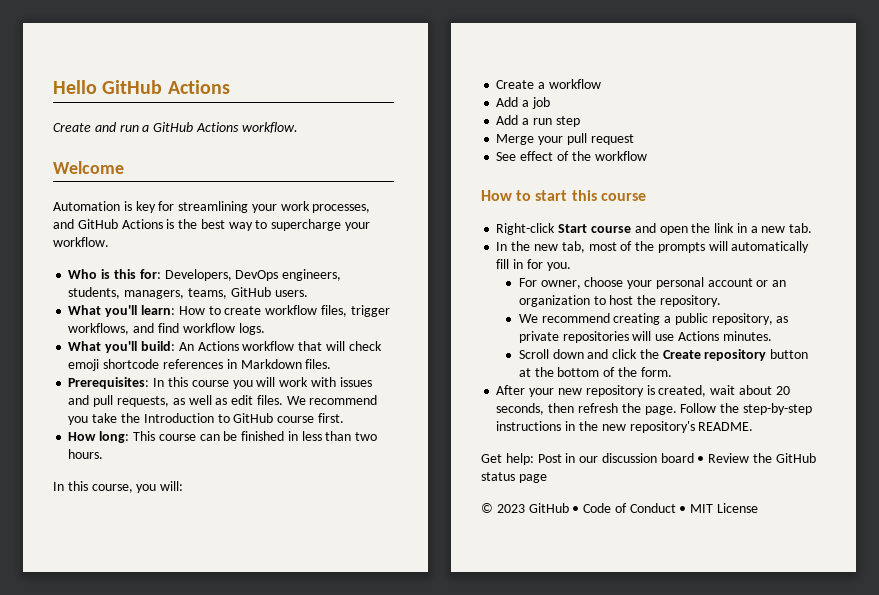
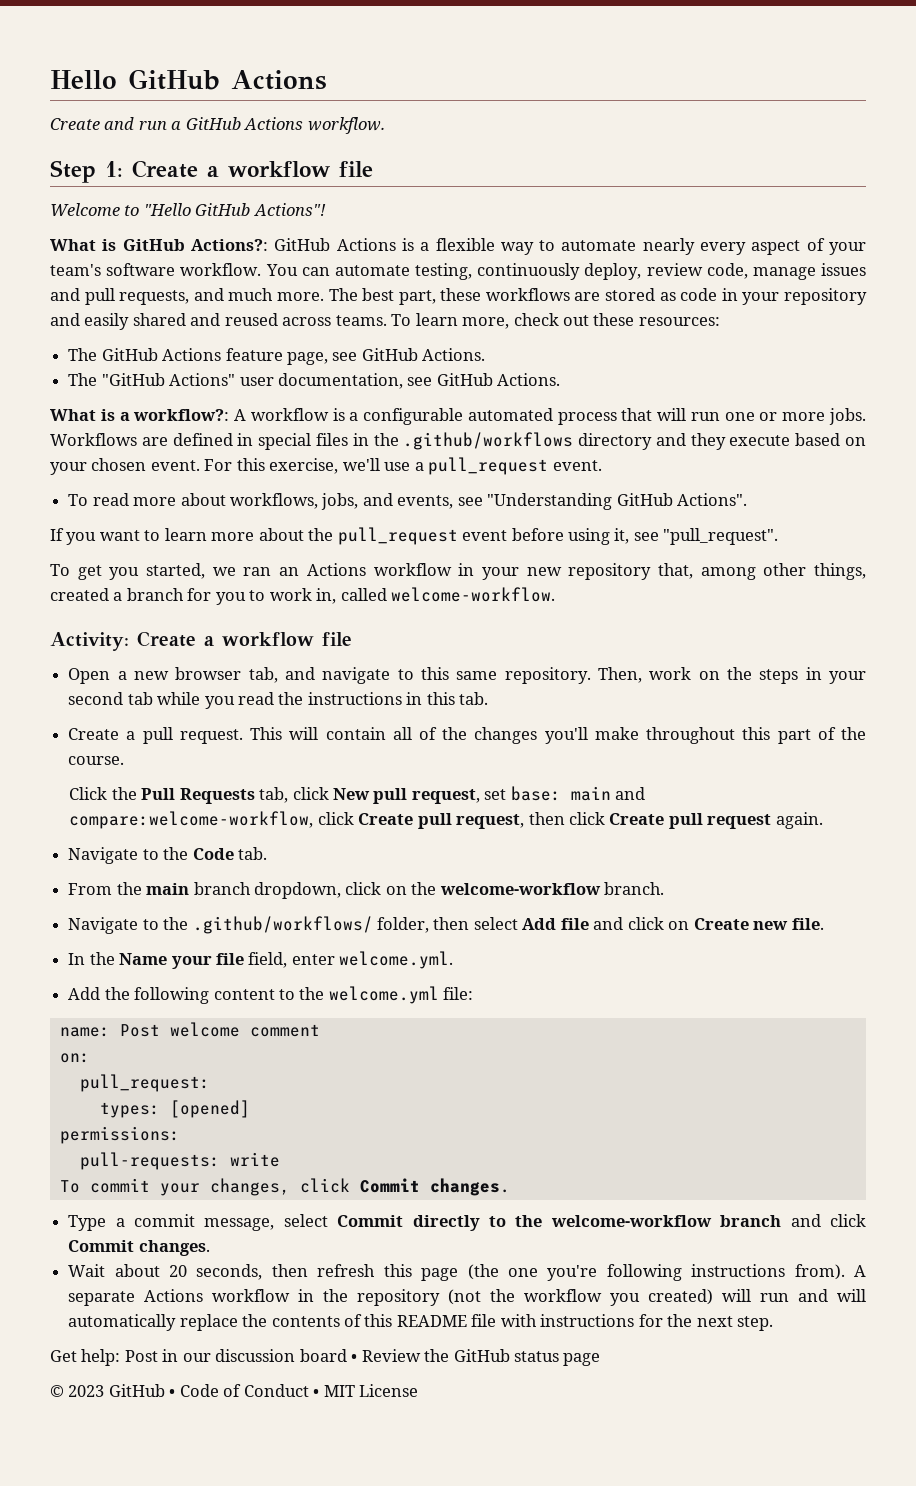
- Welcome
- Automation is key for streamlining your work processes, and GitHub Actions is the best way to supercharge your workflow.
- Who is this for: Developers, DevOps engineers, students, managers, teams, GitHub users.
- What you'll learn: How to create workflow files, trigger workflows, and find workflow logs.
- What you'll build: An Actions workflow that will check emoji shortcode references in Markdown files.
- Prerequisites: In this course you will work with issues and pull requests, as well as edit files. We recommend you take the Introduction to GitHub course first.
- How long: This course can be finished in less than two hours.
- In this course, you will:
- Create a workflow
- Add a job
- Add a run step
- Merge your pull request
- See effect of the workflow
- How to start this course
- Right-click Start course and open the link in a new tab.
- In the new tab, most of the prompts will automatically fill in for you.
- For owner, choose your personal account or an organization to host the repository.
- We recommend creating a public repository, as private repositories will use Actions minutes.
- Scroll down and click the Create repository button at the bottom of the form.
- After your new repository is created, wait about 20 seconds, then refresh the page. Follow the step-by-step instructions in the new repository's README.
+ Step 1: Create a workflow file
+ Welcome to "Hello GitHub Actions"!
+ What is GitHub Actions?: GitHub Actions is a flexible way to automate nearly every aspect of your team's software workflow. You can automate testing, continuously deploy, review code, manage issues and pull requests, and much more. The best part, these workflows are stored as code in your repository and easily shared and reused across teams. To learn more, check out these resources:
+ The GitHub Actions feature page, see GitHub Actions.
+ The "GitHub Actions" user documentation, see GitHub Actions.
+ What is a workflow?: A workflow is a configurable automated process that will run one or more jobs. Workflows are defined in special files in the .github/workflows directory and they execute based on your chosen event. For this exercise, we'll use a pull_request event.
+ To read more about workflows, jobs, and events, see "Understanding GitHub Actions".
+ If you want to learn more about the pull_request event before using it, see "pull_request".
+ To get you started, we ran an Actions workflow in your new repository that, among other things, created a branch for you to work in, called welcome-workflow.
+ Activity: Create a workflow file
+ Open a new browser tab, and navigate to this same repository. Then, work on the steps in your second tab while you read the instructions in this tab.
+ Create a pull request. This will contain all of the changes you'll make throughout this part of the course.
+ Click the Pull Requests tab, click New pull request, set base: main and compare:welcome-workflow, click Create pull request, then click Create pull request again.
+ Navigate to the Code tab.
+ From the main branch dropdown, click on the welcome-workflow branch.
+ Navigate to the .github/workflows/ folder, then select Add file and click on Create new file.
+ In the Name your file field, enter welcome.yml.
+ Add the following content to the welcome.yml file:
+ name: Post welcome comment
+ on:
+ pull_request:
+ types: [opened]
+ permissions:
+ pull-requests: write
+ To commit your changes, click Commit changes.
+ Type a commit message, select Commit directly to the welcome-workflow branch and click Commit changes.
+ Wait about 20 seconds, then refresh this page (the one you're following instructions from). A separate Actions workflow in the repository (not the workflow you created) will run and will automatically replace the contents of this README file with instructions for the next step.

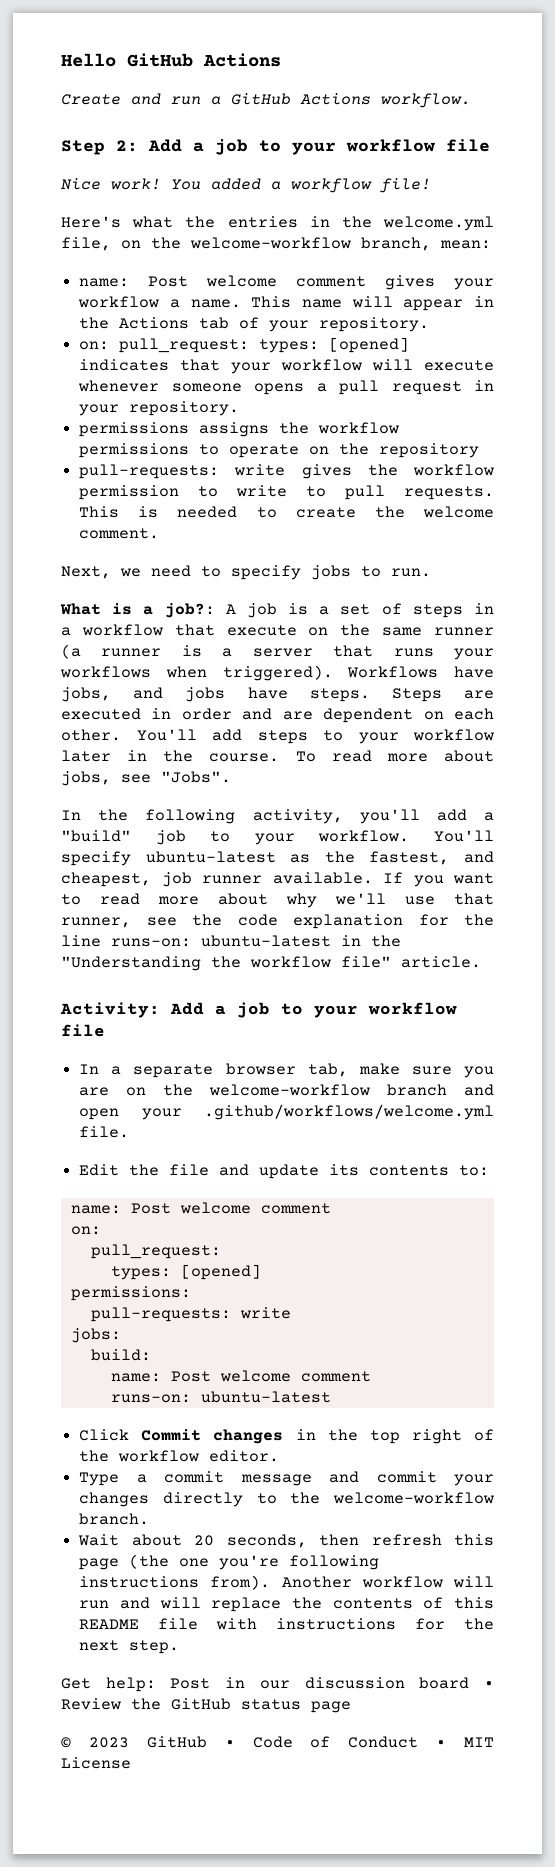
- Step 1: Create a workflow file
- Welcome to "Hello GitHub Actions"!
- What is GitHub Actions?: GitHub Actions is a flexible way to automate nearly every aspect of your team's software workflow. You can automate testing, continuously deploy, review code, manage issues and pull requests, and much more. The best part, these workflows are stored as code in your repository and easily shared and reused across teams. To learn more, check out these resources:
- The GitHub Actions feature page, see GitHub Actions.
- The "GitHub Actions" user documentation, see GitHub Actions.
- What is a workflow?: A workflow is a configurable automated process that will run one or more jobs. Workflows are defined in special files in the .github/workflows directory and they execute based on your chosen event. For this exercise, we'll use a pull_request event.
- To read more about workflows, jobs, and events, see "Understanding GitHub Actions".
- If you want to learn more about the pull_request event before using it, see "pull_request".
- To get you started, we ran an Actions workflow in your new repository that, among other things, created a branch for you to work in, called welcome-workflow.
- Activity: Create a workflow file
- Open a new browser tab, and navigate to this same repository. Then, work on the steps in your second tab while you read the instructions in this tab.
- Create a pull request. This will contain all of the changes you'll make throughout this part of the course.
- Click the Pull Requests tab, click New pull request, set base: main and compare:welcome-workflow, click Create pull request, then click Create pull request again.
- Navigate to the Code tab.
- From the main branch dropdown, click on the welcome-workflow branch.
- Navigate to the .github/workflows/ folder, then select Add file and click on Create new file.
- In the Name your file field, enter welcome.yml.
- Add the following content to the welcome.yml file:
+ Step 2: Add a job to your workflow file
+ Nice work! You added a workflow file!
+ Here's what the entries in the welcome.yml file, on the welcome-workflow branch, mean:
+ name: Post welcome comment gives your workflow a name. This name will appear in the Actions tab of your repository.
+ on: pull_request: types: [opened] indicates that your workflow will execute whenever someone opens a pull request in your repository.
+ permissions assigns the workflow permissions to operate on the repository
+ pull-requests: write gives the workflow permission to write to pull requests. This is needed to create the welcome comment.
+ Next, we need to specify jobs to run.
+ What is a job?: A job is a set of steps in a workflow that execute on the same runner (a runner is a server that runs your workflows when triggered). Workflows have jobs, and jobs have steps. Steps are executed in order and are dependent on each other. You'll add steps to your workflow later in the course. To read more about jobs, see "Jobs".
+ In the following activity, you'll add a "build" job to your workflow. You'll specify ubuntu-latest as the fastest, and cheapest, job runner available. If you want to read more about why we'll use that runner, see the code explanation for the line runs-on: ubuntu-latest in the "Understanding the workflow file" article.
+ Activity: Add a job to your workflow file
+ In a separate browser tab, make sure you are on the welcome-workflow branch and open your .github/workflows/welcome.yml file.
+ Edit the file and update its contents to:
- To commit your changes, click Commit changes.
- Type a commit message, select Commit directly to the welcome-workflow branch and click Commit changes.
+ jobs:
+ build:
+ name: Post welcome comment
+ runs-on: ubuntu-latest
+ Click Commit changes in the top right of the workflow editor.
+ Type a commit message and commit your changes directly to the welcome-workflow branch.
- A separate Actions workflow in the repository (not the workflow you created) will run and will automatically replace the contents of this README file with instructions for the next step.
+ Another workflow will run and will replace the contents of this README file with instructions for the next step.

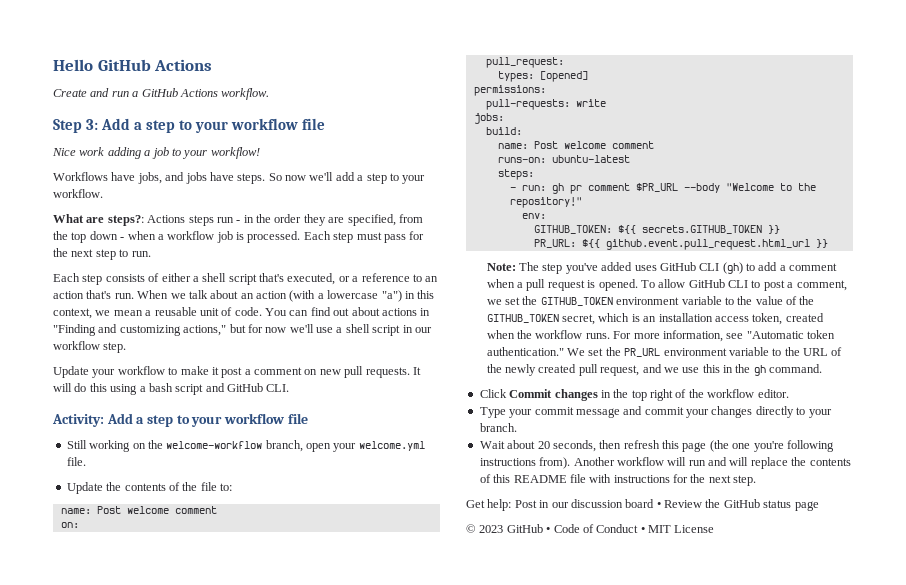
- Step 2: Add a job to your workflow file
+ Step 3: Add a step to your workflow file
- Nice work! You added a workflow file!
- Here's what the entries in the welcome.yml file, on the welcome-workflow branch, mean:
- name: Post welcome comment gives your workflow a name. This name will appear in the Actions tab of your repository.
- on: pull_request: types: [opened] indicates that your workflow will execute whenever someone opens a pull request in your repository.
- permissions assigns the workflow permissions to operate on the repository
- pull-requests: write gives the workflow permission to write to pull requests. This is needed to create the welcome comment.
- Next, we need to specify jobs to run.
- What is a job?: A job is a set of steps in a workflow that execute on the same runner (a runner is a server that runs your workflows when triggered). Workflows have jobs, and jobs have steps.
+ Nice work adding a job to your workflow!
+ Workflows have jobs, and jobs have steps.
- Steps are executed in order and are dependent on each other. You'll add steps to your workflow later in the course. To read more about jobs, see "Jobs".
- In the following activity, you'll add a "build" job to your workflow. You'll specify ubuntu-latest as the fastest, and cheapest, job runner available. If you want to read more about why we'll use that runner, see the code explanation for the line runs-on: ubuntu-latest in the "Understanding the workflow file" article.
+ So now we'll add a step to your workflow.
+ What are steps?: Actions steps run - in the order they are specified, from the top down - when a workflow job is processed. Each step must pass for the next step to run.
+ Each step consists of either a shell script that's executed, or a reference to an action that's run. When we talk about an action (with a lowercase "a") in this context, we mean a reusable unit of code. You can find out about actions in "Finding and customizing actions," but for now we'll use a shell script in our workflow step.
+ Update your workflow to make it post a comment on new pull requests. It will do this using a bash script and GitHub CLI.
- Activity: Add a job to your workflow file
- In a separate browser tab, make sure you are on the welcome-workflow branch and open your .github/workflows/welcome.yml file.
+ Activity: Add a step to your workflow file
+ Still working on the welcome-workflow branch, open your welcome.yml file.
- Edit the file and update its contents to:
+ Update the contents of the file to:
+ steps:
+ - run: gh pr comment $PR_URL --body "Welcome to the repository!"
+ env:
+ GITHUB_TOKEN: ${{ secrets.GITHUB_TOKEN }}
+ PR_URL: ${{ github.event.pull_request.html_url }}
+ Note: The step you've added uses GitHub CLI (gh) to add a comment when a pull request is opened. To allow GitHub CLI to post a comment, we set the GITHUB_TOKEN environment variable to the value of the GITHUB_TOKEN secret, which is an installation access token, created when the workflow runs. For more information, see "Automatic token authentication." We set the PR_URL environment variable to the URL of the newly created pull request, and we use this in the gh command.
- Type a commit message and commit your changes directly to the welcome-workflow branch.
+ Type your commit message and commit your changes directly to your branch.

